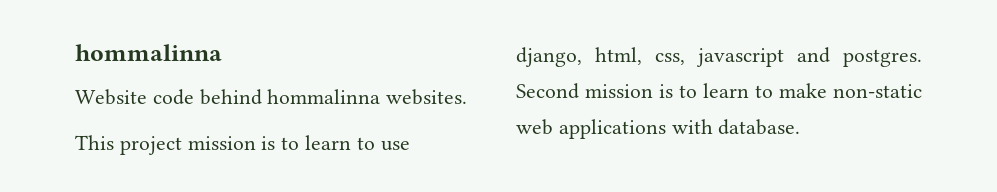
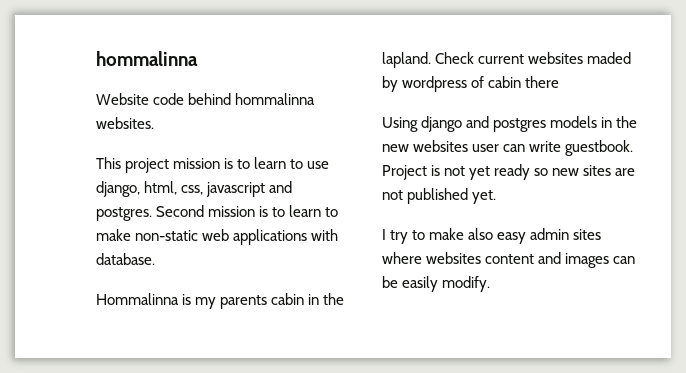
+ Hommalinna is my parents cabin in the lapland. Check current websites maded by wordpress of cabin there
+ Using django and postgres models in the new websites user can write guestbook. Project is not yet ready so new sites are not published yet.
+ I try to make also easy admin sites where websites content and images can be easily modify.

